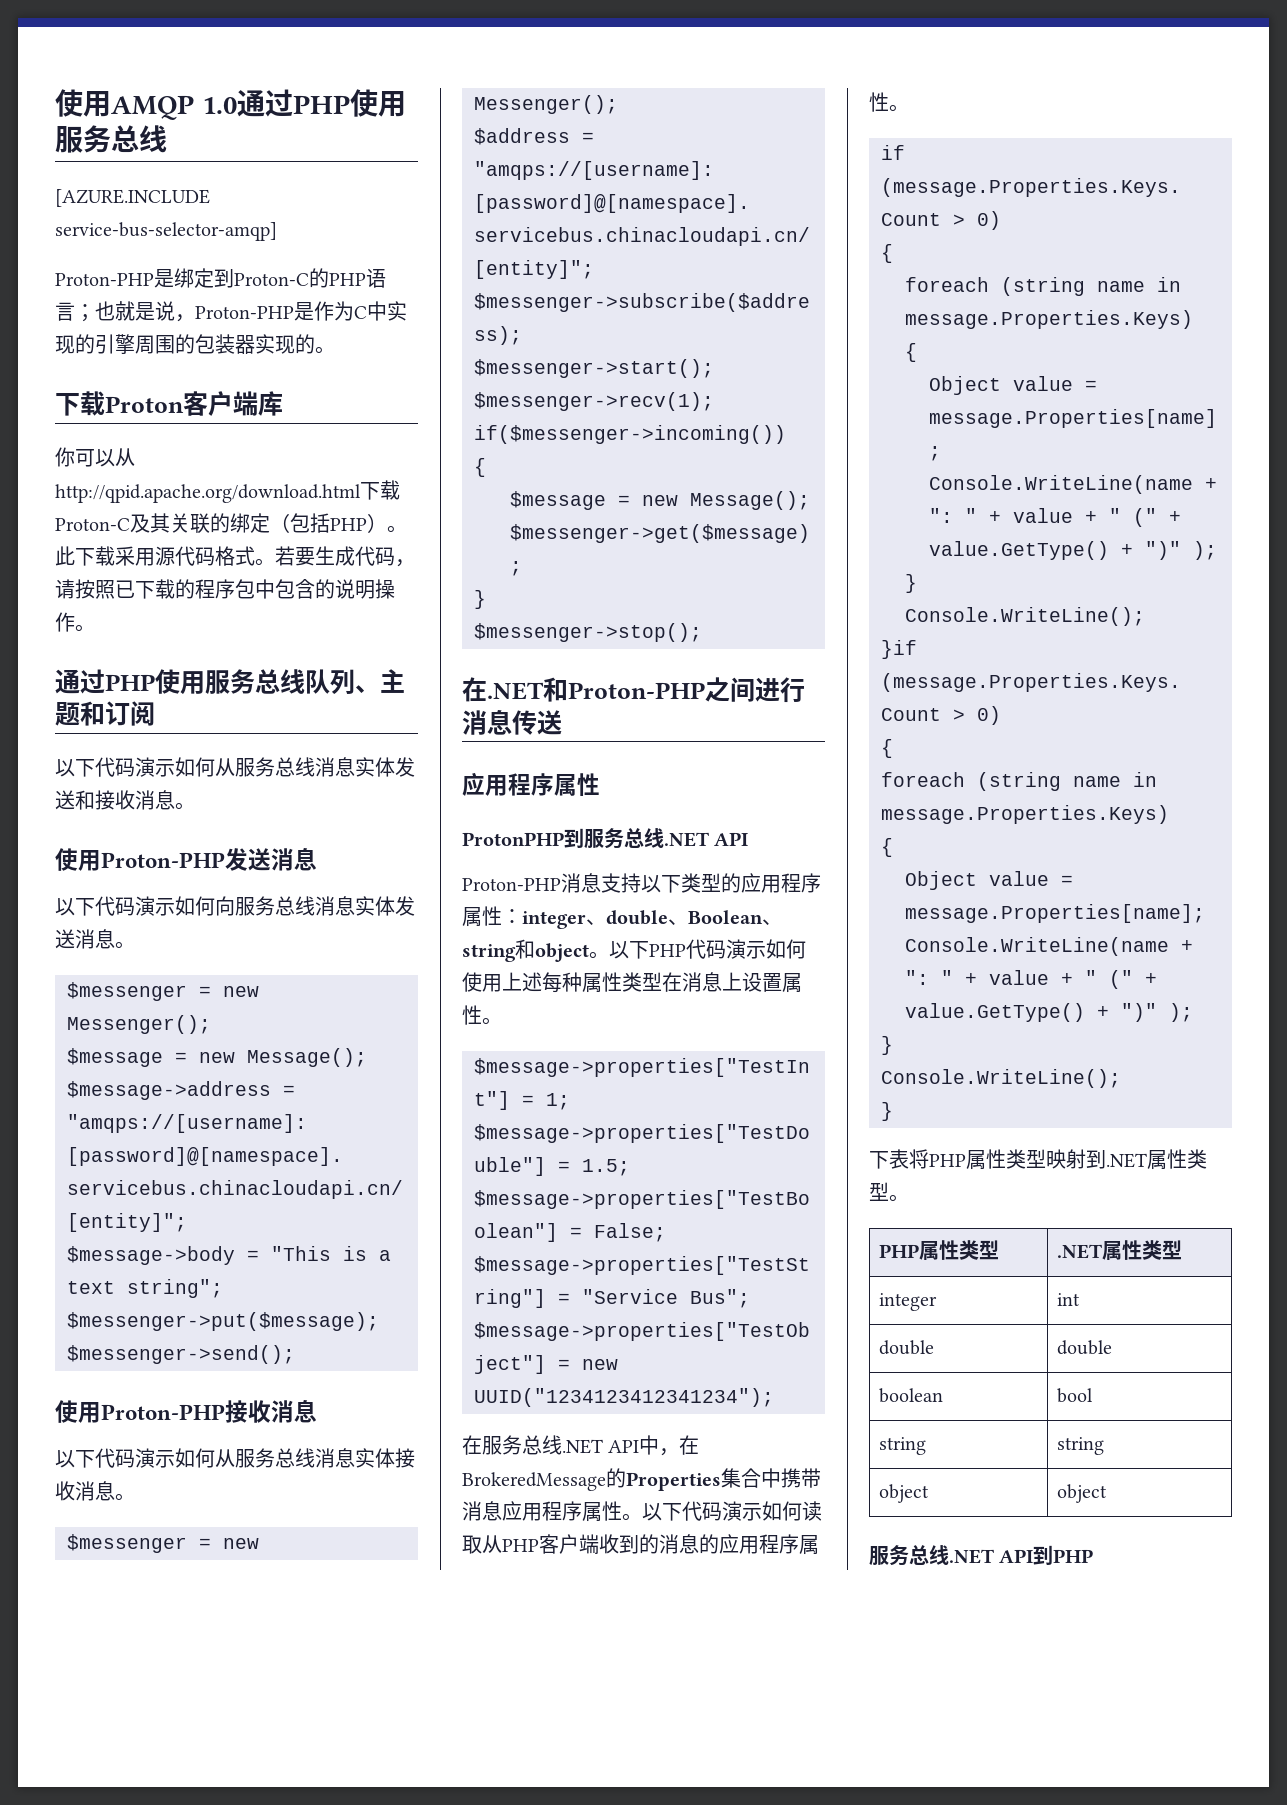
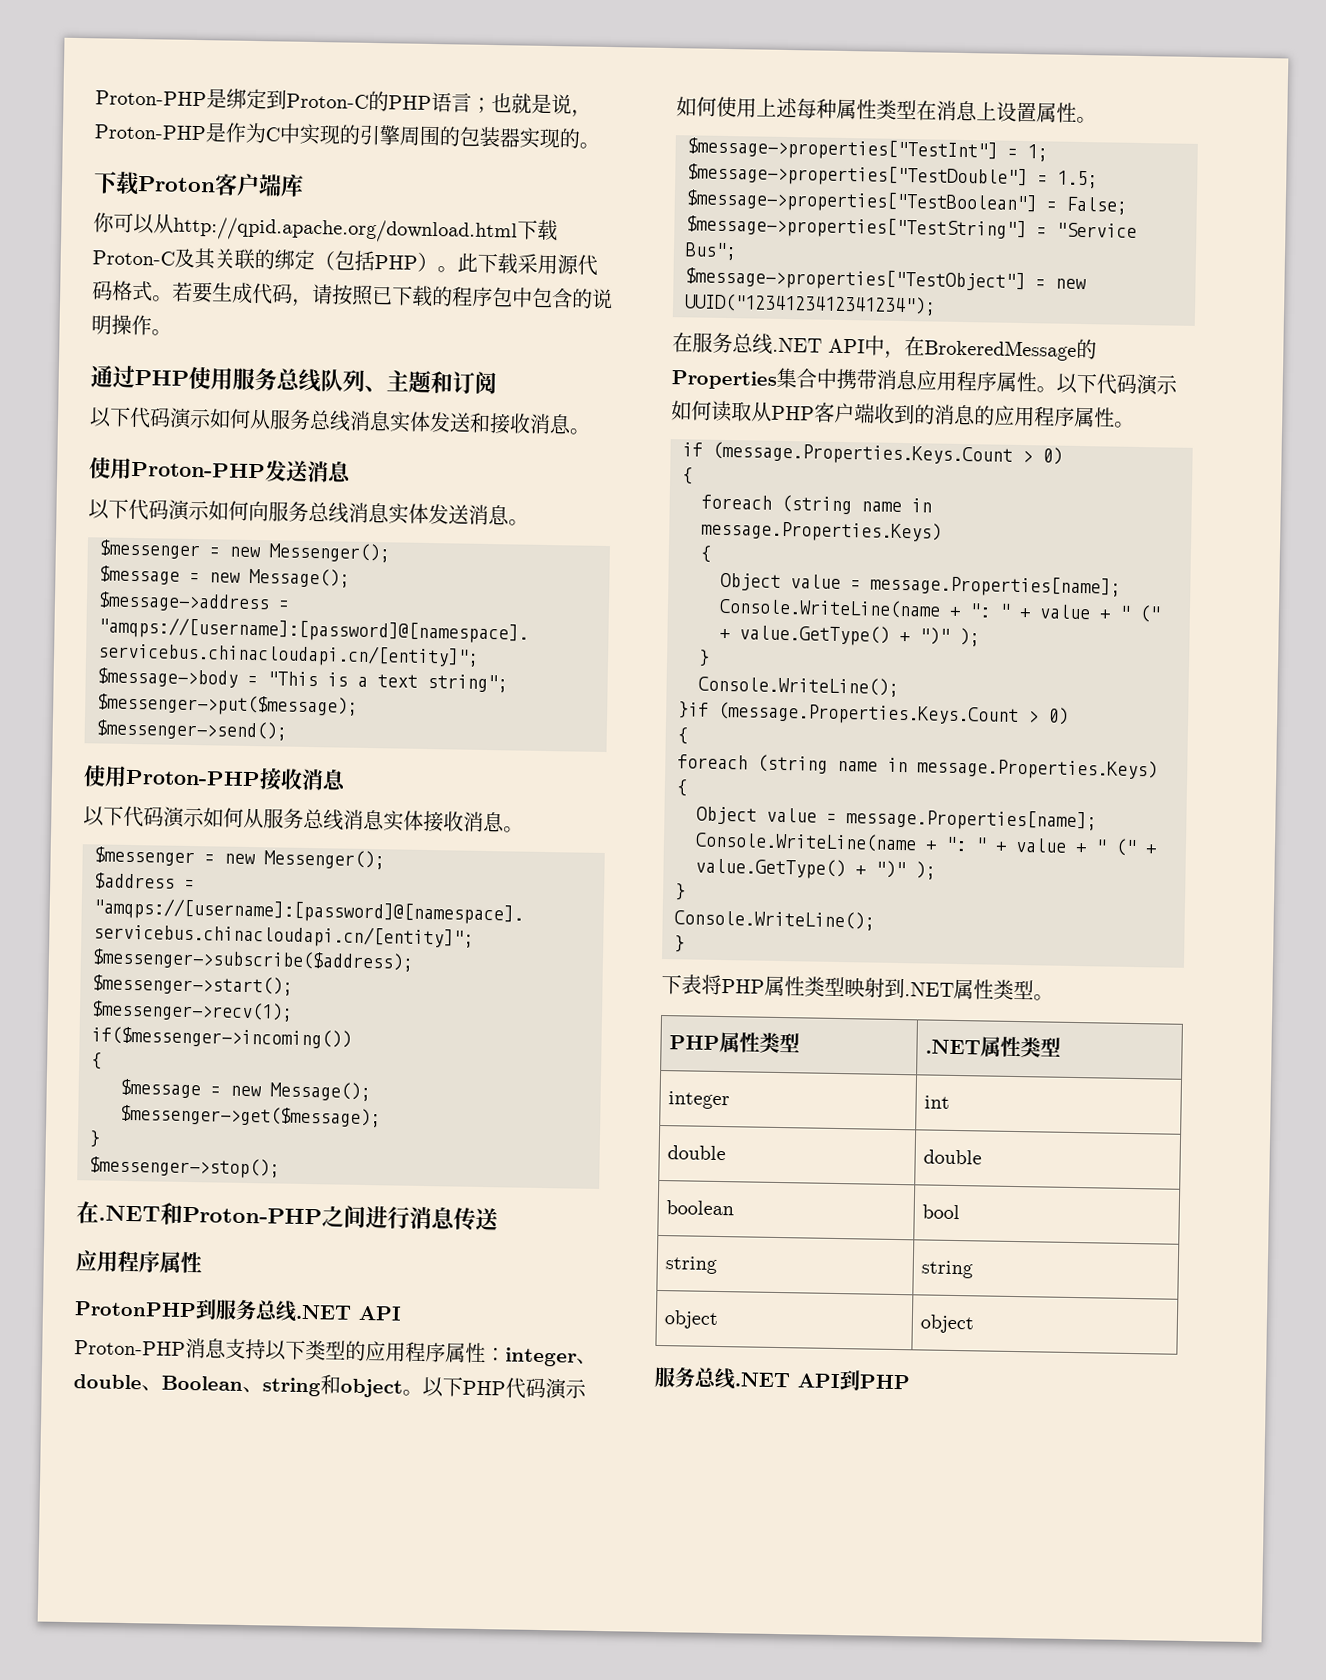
- 使用AMQP 1.0通过PHP使用服务总线
- [AZURE.INCLUDE service-bus-selector-amqp]

